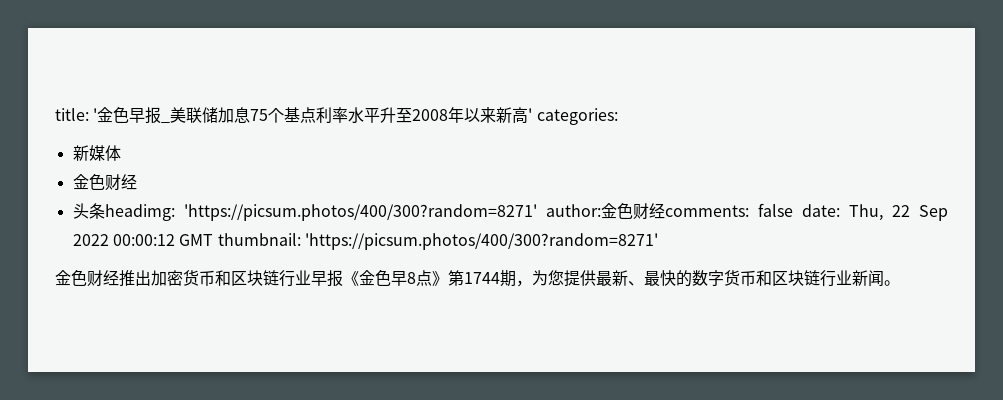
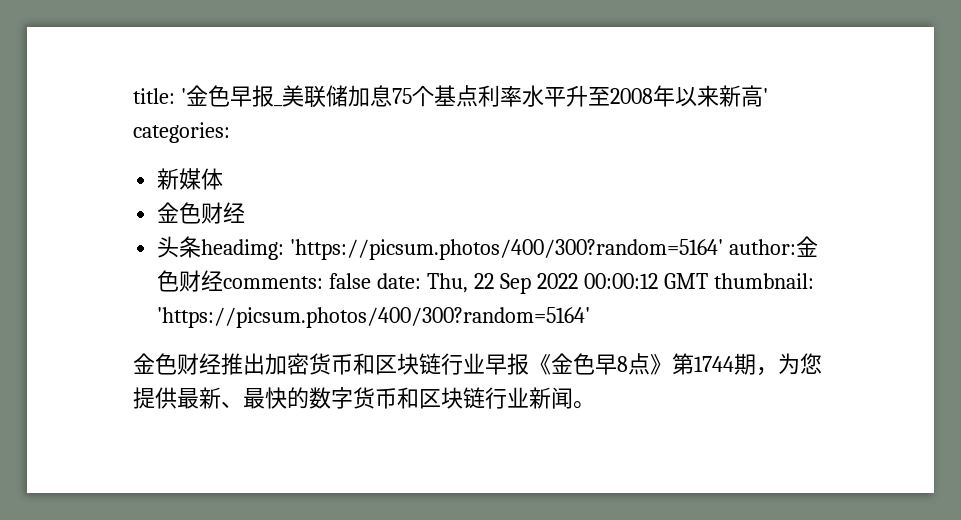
- 头条headimg: 'https://picsum.photos/400/300?random=8271' author:金色财经comments: false date: Thu, 22 Sep 2022 00:00:12 GMT thumbnail: 'https://picsum.photos/400/300?random=8271'
+ 头条headimg: 'https://picsum.photos/400/300?random=5164' author:金色财经comments: false date: Thu, 22 Sep 2022 00:00:12 GMT thumbnail: 'https://picsum.photos/400/300?random=5164'

